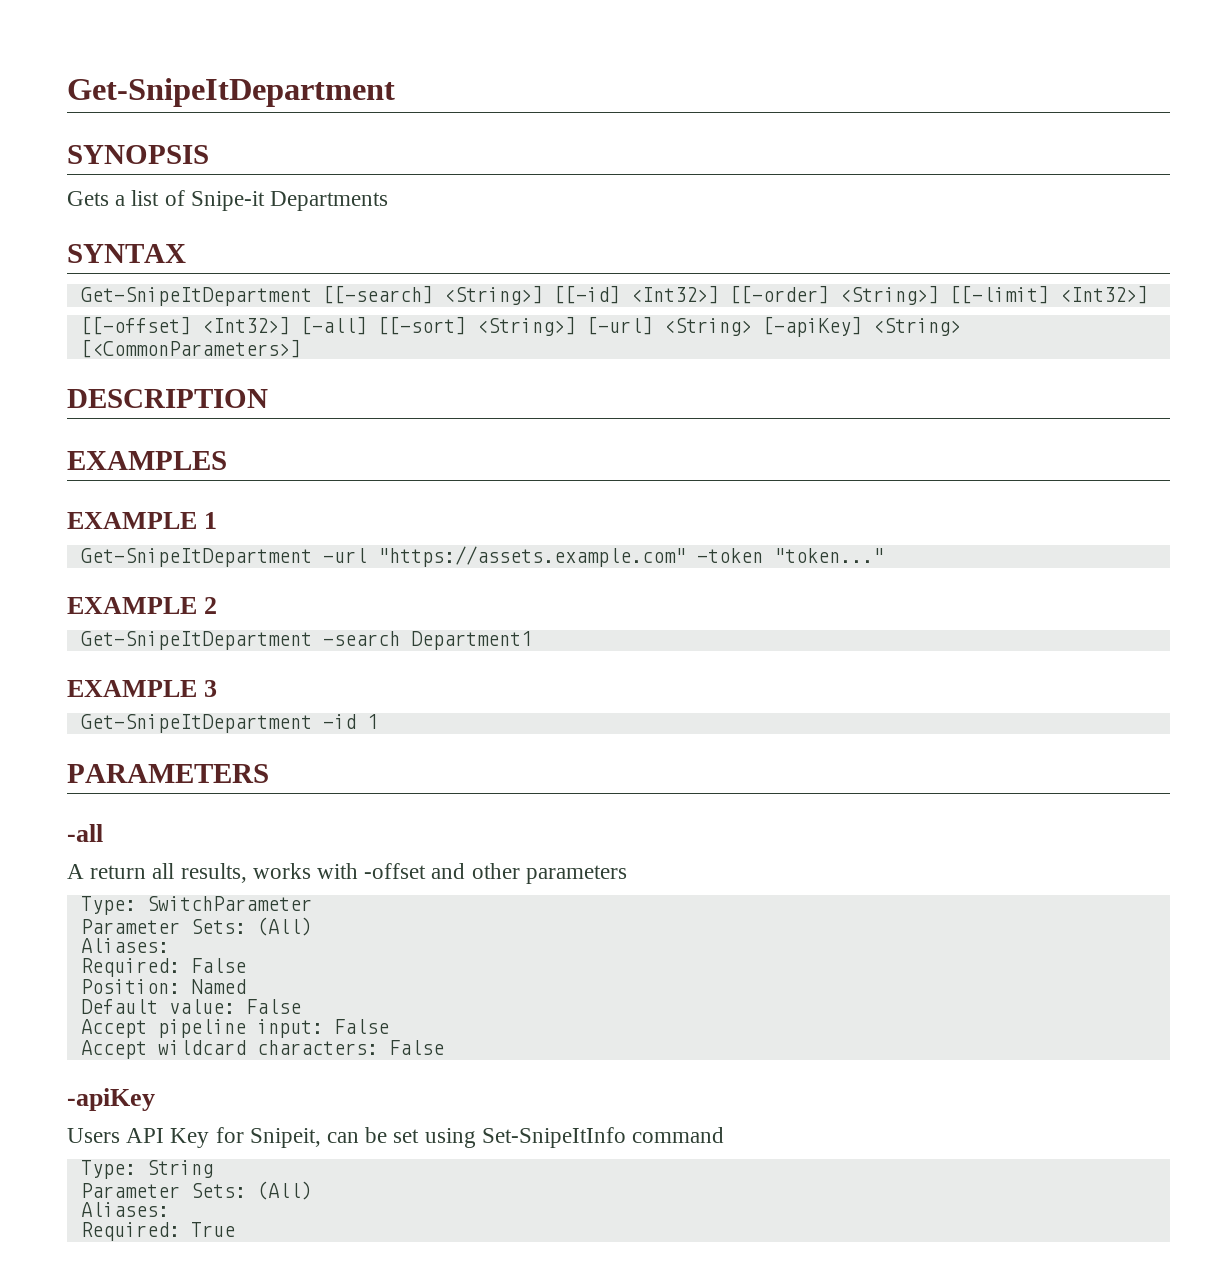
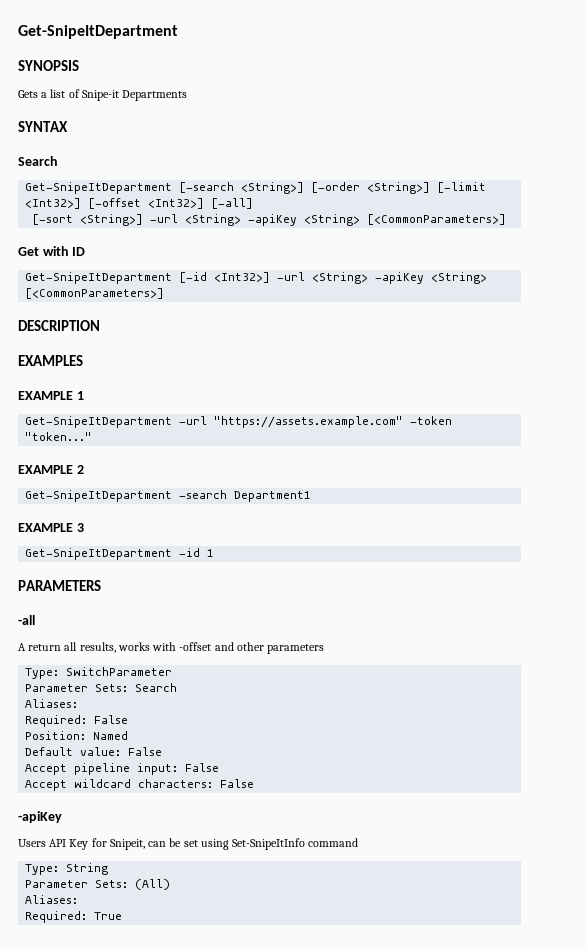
  SYNTAX
- Get-SnipeItDepartment [[-search] <String>] [[-id] <Int32>] [[-order] <String>] [[-limit] <Int32>]
- [[-offset] <Int32>] [-all] [[-sort] <String>] [-url] <String> [-apiKey] <String> [<CommonParameters>]
+ Search
+ Get-SnipeItDepartment [-search <String>] [-order <String>] [-limit <Int32>] [-offset <Int32>] [-all]
+ [-sort <String>] -url <String> -apiKey <String> [<CommonParameters>]
+ Get with ID
+ Get-SnipeItDepartment [-id <Int32>] -url <String> -apiKey <String> [<CommonParameters>]
  Type: SwitchParameter
- Parameter Sets: (All)
+ Parameter Sets: Search

